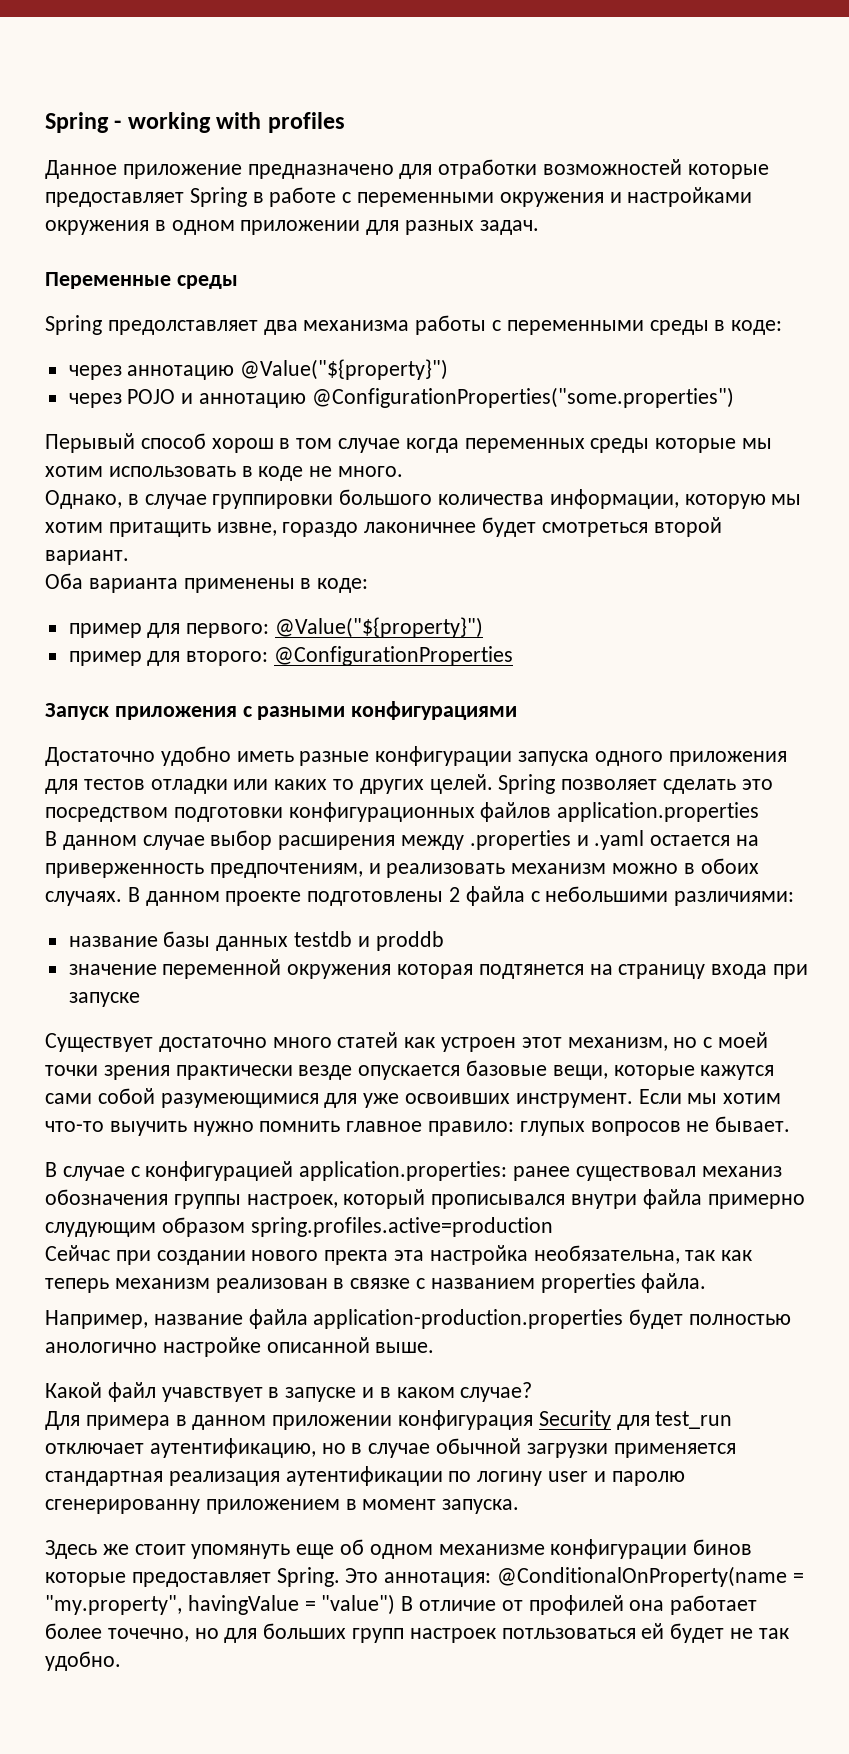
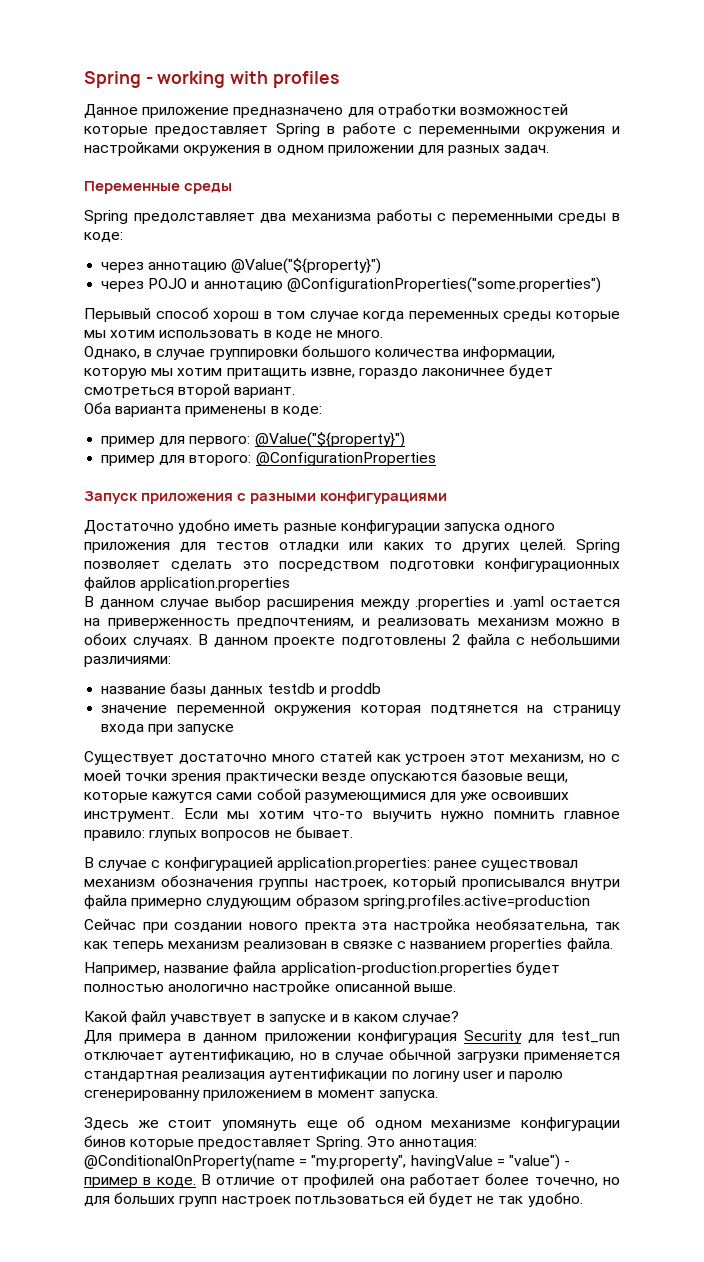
- Существует достаточно много статей как устроен этот механизм, но с моей точки зрения практически везде опускается базовые вещи, которые кажутся сами собой разумеющимися для уже освоивших инструмент.
+ Существует достаточно много статей как устроен этот механизм, но с моей точки зрения практически везде опускаются базовые вещи, которые кажутся сами собой разумеющимися для уже освоивших инструмент.
- В случае с конфигурацией application.properties: ранее существовал механиз обозначения группы настроек, который прописывался внутри файла примерно слудующим образом spring.profiles.active=production
+ В случае с конфигурацией application.properties: ранее существовал механизм обозначения группы настроек, который прописывался внутри файла примерно слудующим образом spring.profiles.active=production
- Это аннотация: @ConditionalOnProperty(name = "my.property", havingValue = "value") В отличие от профилей она работает более точечно, но для больших групп настроек потльзоваться ей будет не так удобно.
+ Это аннотация: @ConditionalOnProperty(name = "my.property", havingValue = "value") - пример в коде. В отличие от профилей она работает более точечно, но для больших групп настроек потльзоваться ей будет не так удобно.

